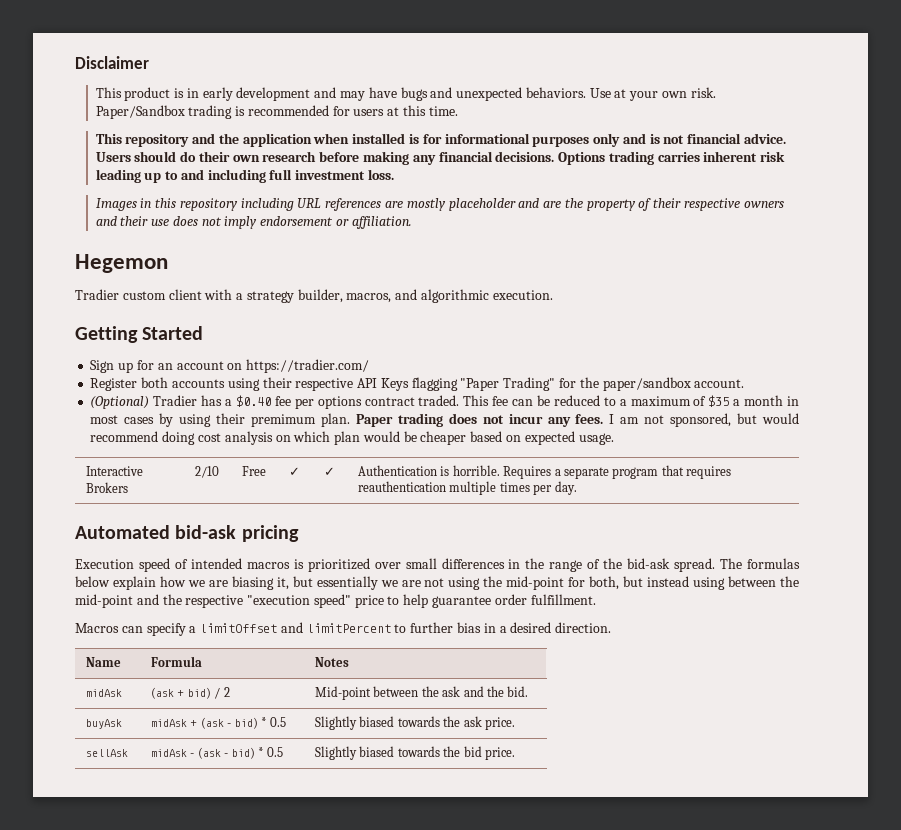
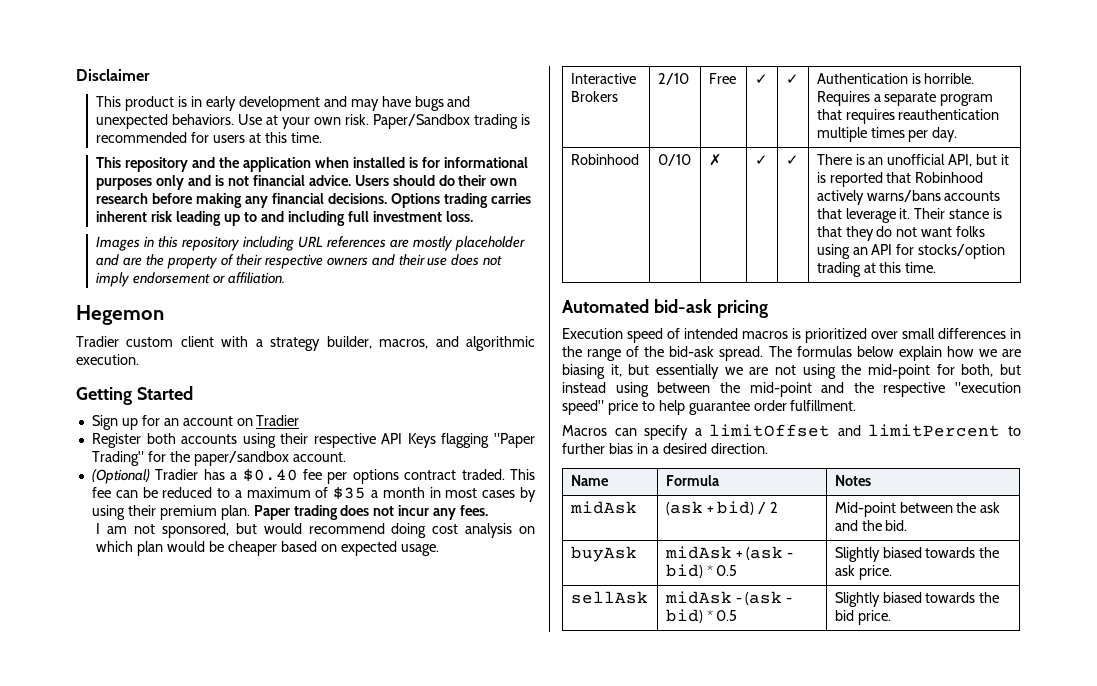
- Sign up for an account on https://tradier.com/
+ Sign up for an account on Tradier
- This fee can be reduced to a maximum of $35 a month in most cases by using their premimum plan.
+ This fee can be reduced to a maximum of $35 a month in most cases by using their premium plan.
- Paper trading does not incur any fees. I am not sponsored, but would recommend doing cost analysis on which plan would be cheaper based on expected usage.
+ Paper trading does not incur any fees.
+ I am not sponsored, but would recommend doing cost analysis on which plan would be cheaper based on expected usage.
+ Robinhood | 0/10 | ✗ | ✓ | ✓ | There is an unofficial API, but it is reported that Robinhood actively warns/bans accounts that leverage it. Their stance is that they do not want folks using an API for stocks/option trading at this time.

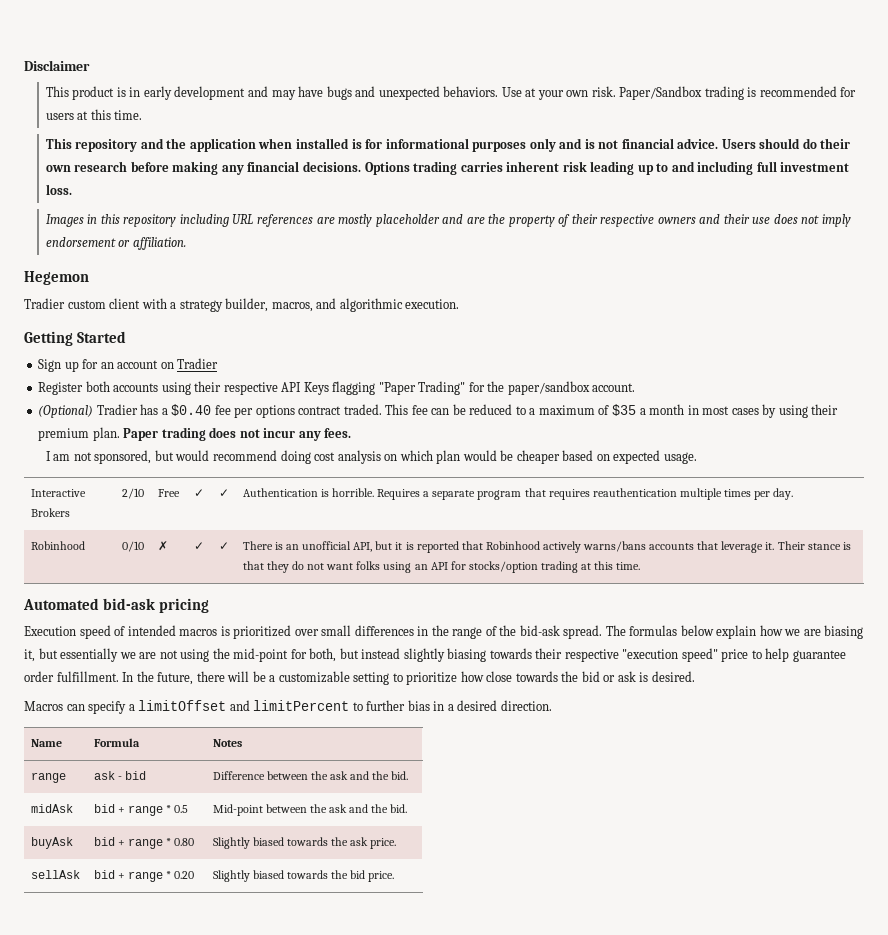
- The formulas below explain how we are biasing it, but essentially we are not using the mid-point for both, but instead using between the mid-point and the respective "execution speed" price to help guarantee order fulfillment.
+ The formulas below explain how we are biasing it, but essentially we are not using the mid-point for both, but instead slightly biasing towards their respective "execution speed" price to help guarantee order fulfillment. In the future, there will be a customizable setting to prioritize how close towards the bid or ask is desired.
- midAsk | (ask + bid) / 2 | Mid-point between the ask and the bid.
+ range | ask - bid | Difference between the ask and the bid.
+ midAsk | bid + range * 0.5 | Mid-point between the ask and the bid.
- buyAsk | midAsk + (ask - bid) * 0.5 | Slightly biased towards the ask price.
+ buyAsk | bid + range * 0.80 | Slightly biased towards the ask price.
- sellAsk | midAsk - (ask - bid) * 0.5 | Slightly biased towards the bid price.
+ sellAsk | bid + range * 0.20 | Slightly biased towards the bid price.

